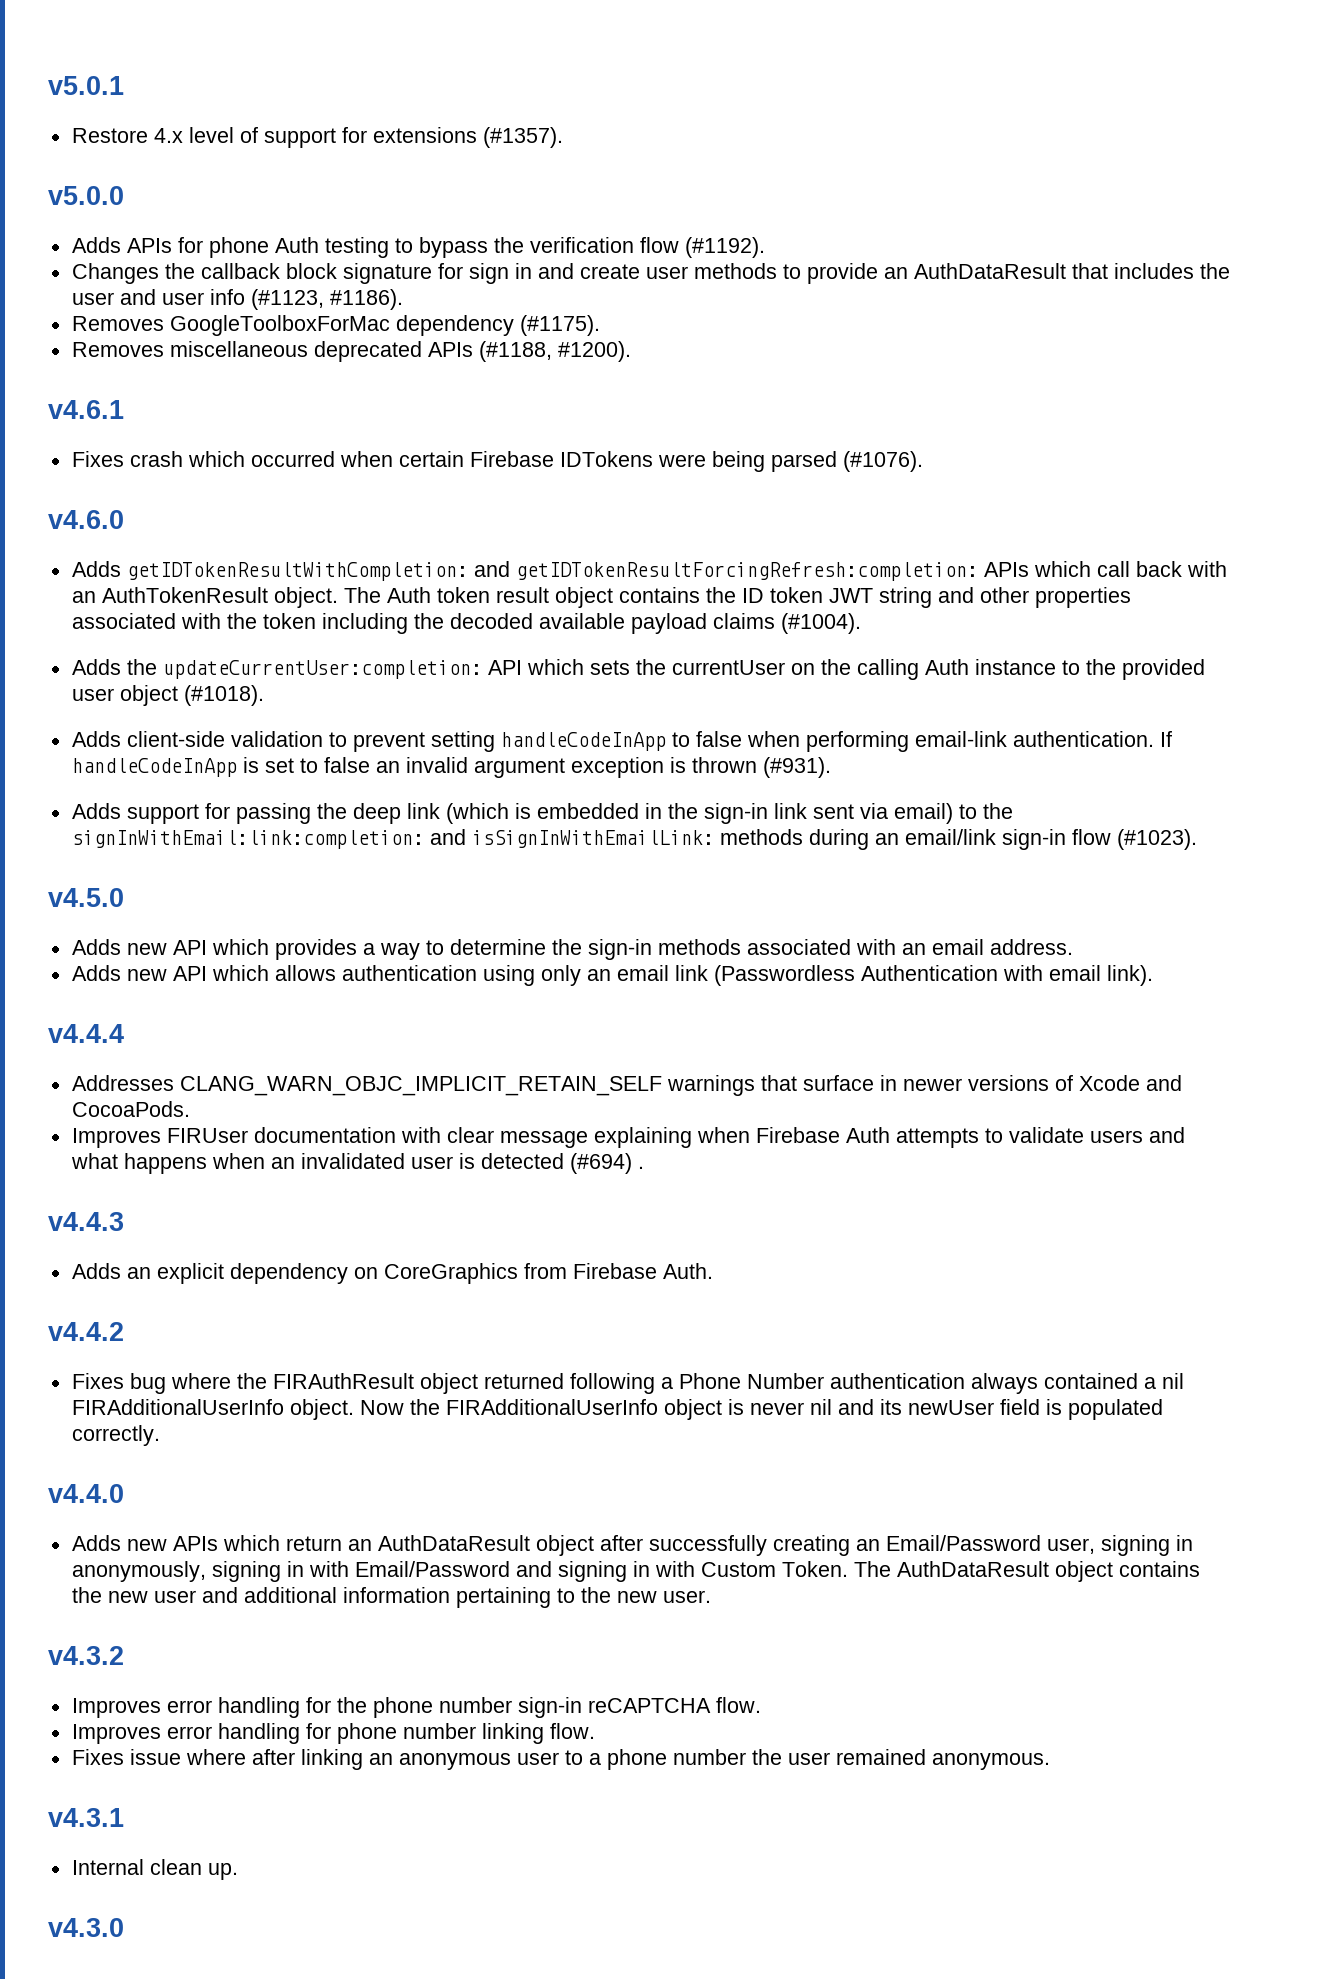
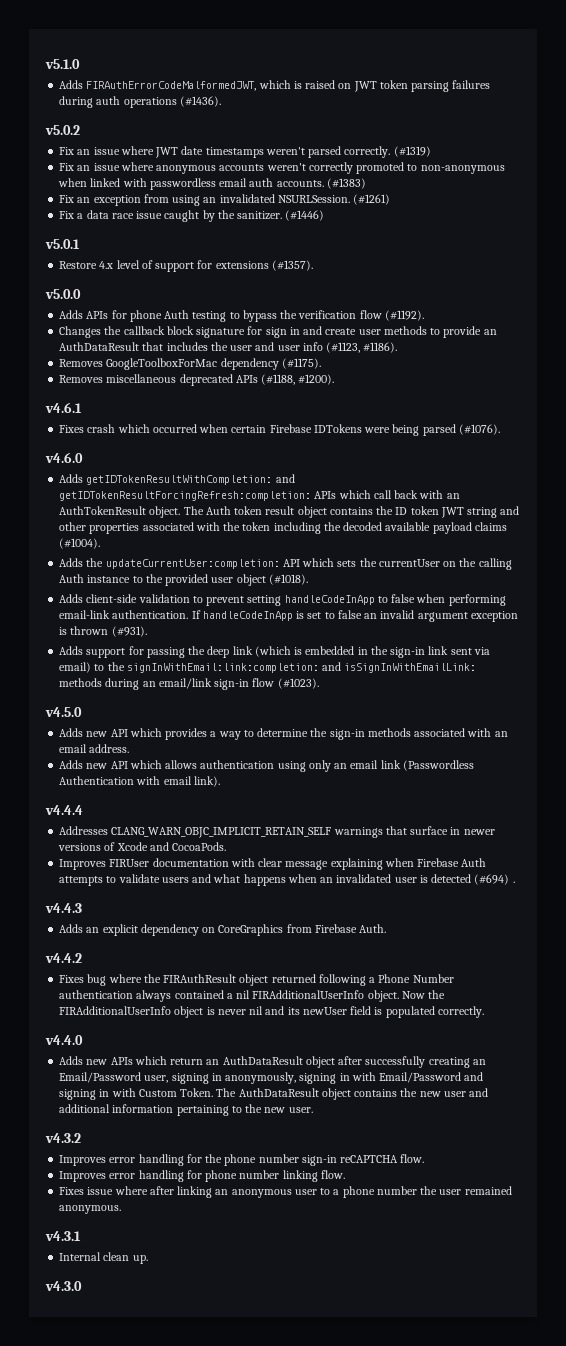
+ v5.1.0
+ Adds FIRAuthErrorCodeMalformedJWT, which is raised on JWT token parsing failures during auth operations (#1436).
+ v5.0.2
+ Fix an issue where JWT date timestamps weren't parsed correctly. (#1319)
+ Fix an issue where anonymous accounts weren't correctly promoted to non-anonymous when linked with passwordless email auth accounts. (#1383)
+ Fix an exception from using an invalidated NSURLSession. (#1261)
+ Fix a data race issue caught by the sanitizer. (#1446)

